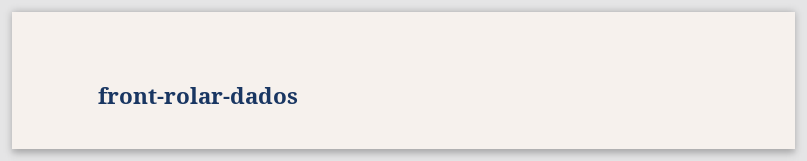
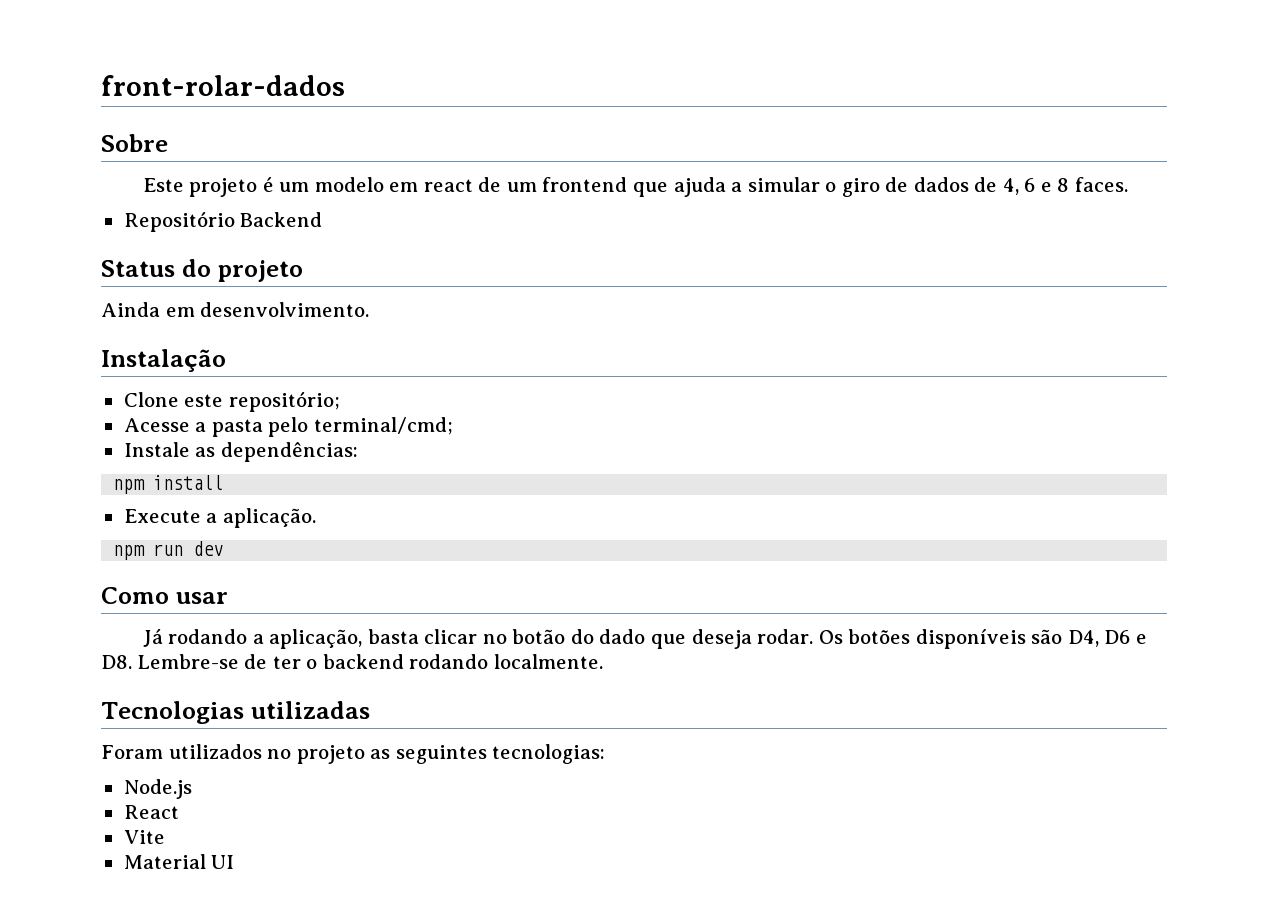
+ Sobre
+ Este projeto é um modelo em react de um frontend que ajuda a simular o giro de dados de 4, 6 e 8 faces.
+ Repositório Backend
+ Status do projeto
+ Ainda em desenvolvimento.
+ Instalação
+ Clone este repositório;
+ Acesse a pasta pelo terminal/cmd;
+ Instale as dependências:
+ npm install
+ Execute a aplicação.
+ npm run dev
+ Como usar
+ Já rodando a aplicação, basta clicar no botão do dado que deseja rodar. Os botões disponíveis são D4, D6 e D8. Lembre-se de ter o backend rodando localmente.
+ Tecnologias utilizadas
+ Foram utilizados no projeto as seguintes tecnologias:
+ Node.js
+ React
+ Vite
+ Material UI

